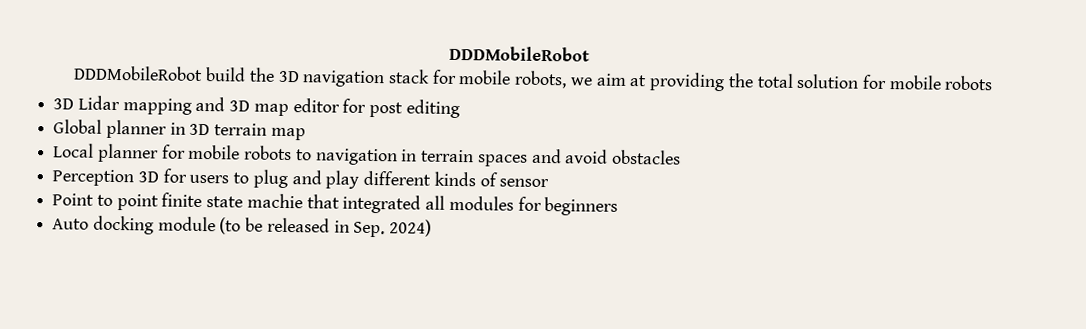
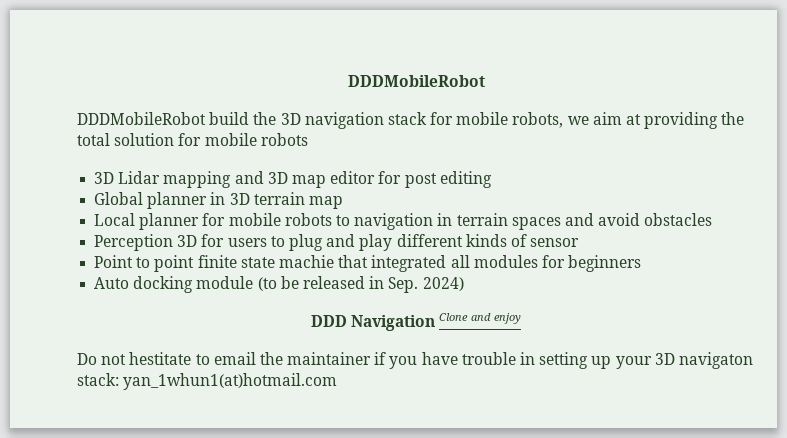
+ DDD Navigation Clone and enjoy
+ Do not hestitate to email the maintainer if you have trouble in setting up your 3D navigaton stack: yan_1whun1(at)hotmail.com

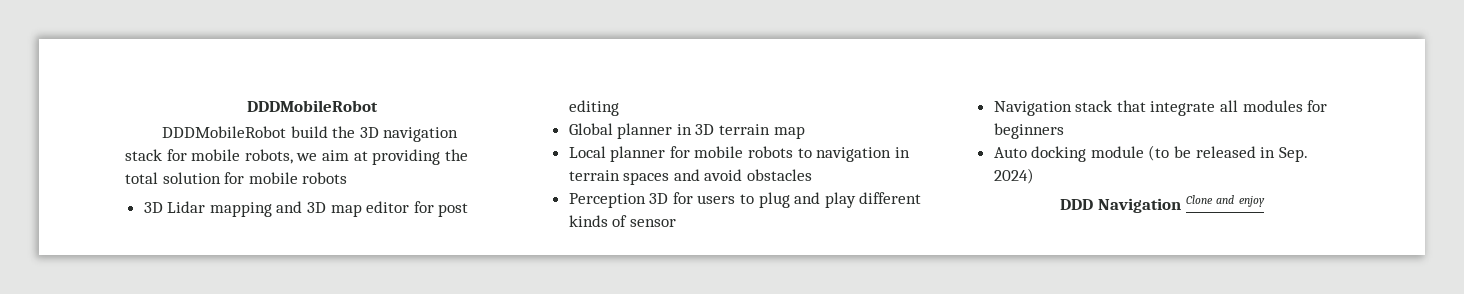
- Point to point finite state machie that integrated all modules for beginners
+ Navigation stack that integrate all modules for beginners
- Do not hestitate to email the maintainer if you have trouble in setting up your 3D navigaton stack: yan_1whun1(at)hotmail.com

